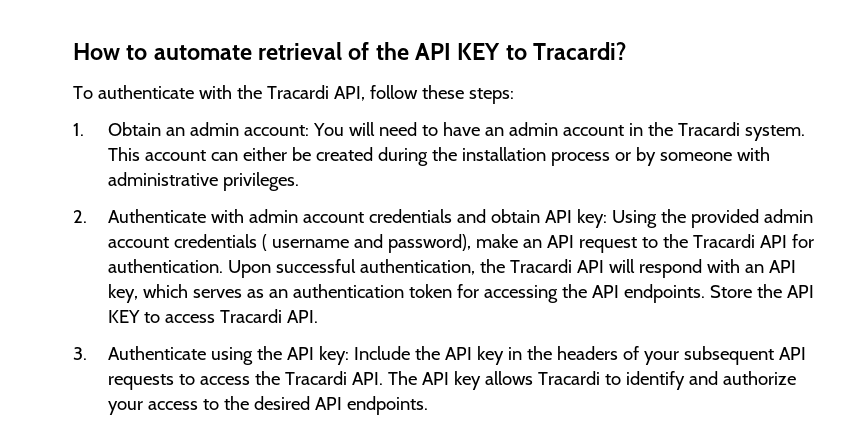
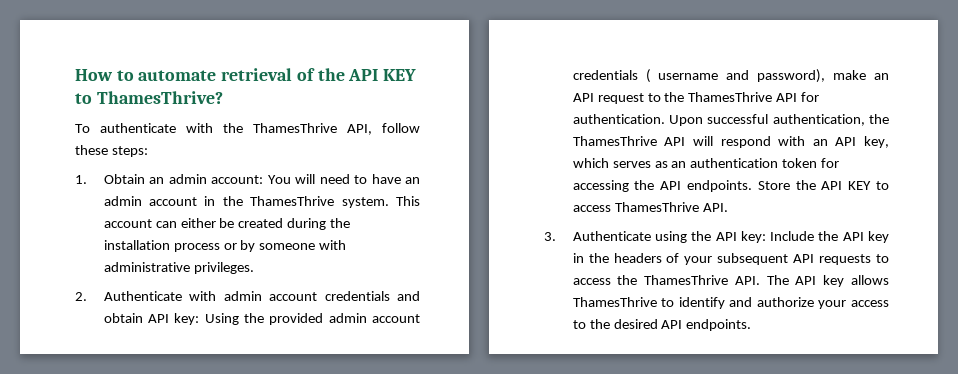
- How to automate retrieval of the API KEY to Tracardi?
+ How to automate retrieval of the API KEY to ThamesThrive?
- To authenticate with the Tracardi API, follow these steps:
+ To authenticate with the ThamesThrive API, follow these steps:
- 1. Obtain an admin account: You will need to have an admin account in the Tracardi system.
+ 1. Obtain an admin account: You will need to have an admin account in the ThamesThrive system.
- 2. Authenticate with admin account credentials and obtain API key: Using the provided admin account credentials ( username and password), make an API request to the Tracardi API for authentication.
+ 2. Authenticate with admin account credentials and obtain API key: Using the provided admin account credentials ( username and password), make an API request to the ThamesThrive API for authentication.
- Upon successful authentication, the Tracardi API will respond with an API key, which serves as an authentication token for accessing the API endpoints.
+ Upon successful authentication, the ThamesThrive API will respond with an API key, which serves as an authentication token for accessing the API endpoints.
- Store the API KEY to access Tracardi API.
+ Store the API KEY to access ThamesThrive API.
- 3. Authenticate using the API key: Include the API key in the headers of your subsequent API requests to access the Tracardi API. The API key allows Tracardi to identify and authorize your access to the desired API endpoints.
+ 3. Authenticate using the API key: Include the API key in the headers of your subsequent API requests to access the ThamesThrive API. The API key allows ThamesThrive to identify and authorize your access to the desired API endpoints.

